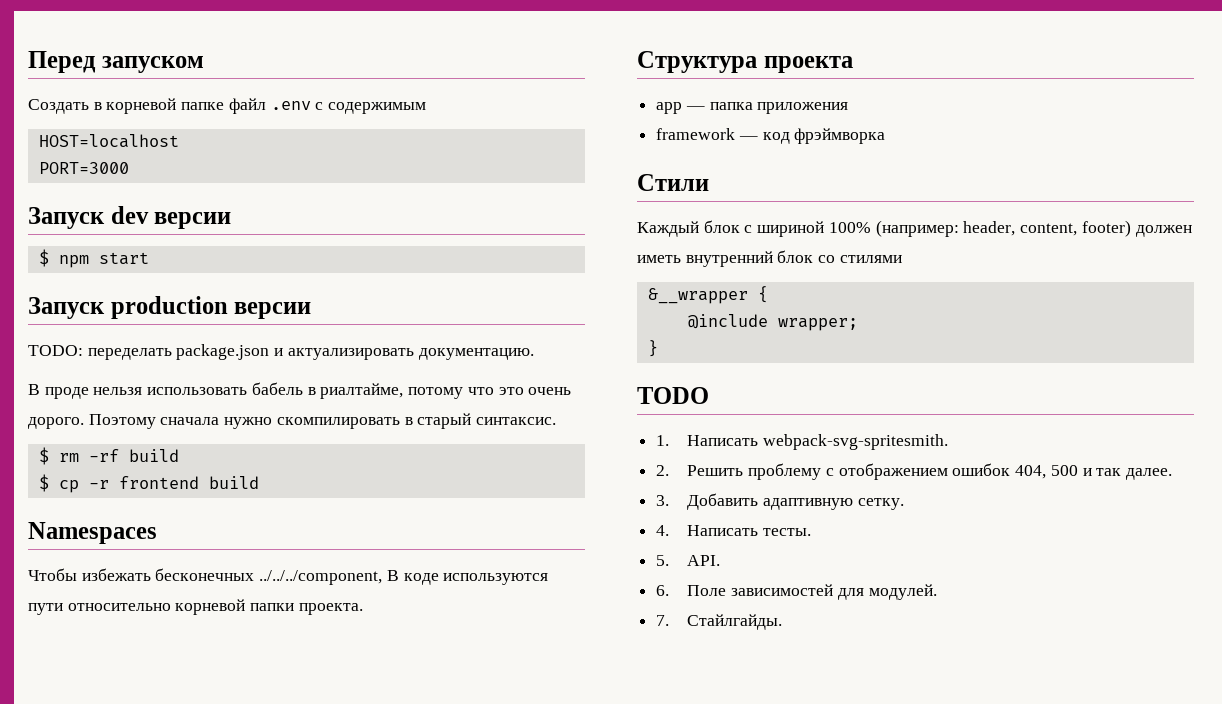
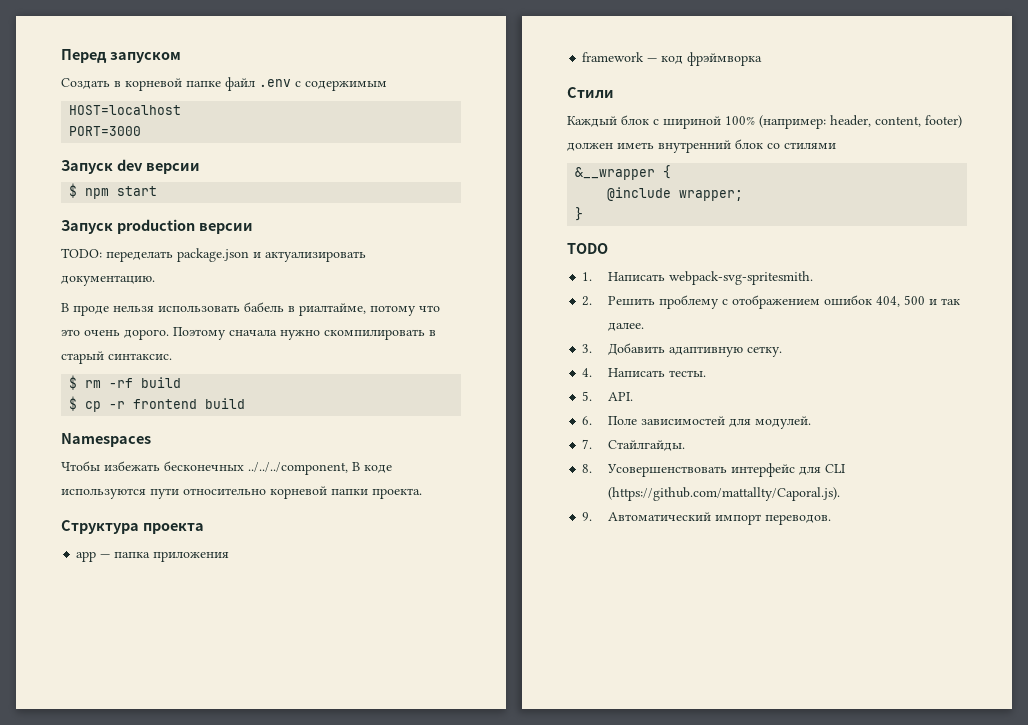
+ 8. Усовершенствовать интерфейс для CLI (https://github.com/mattallty/Caporal.js).
+ 9. Автоматический импорт переводов.

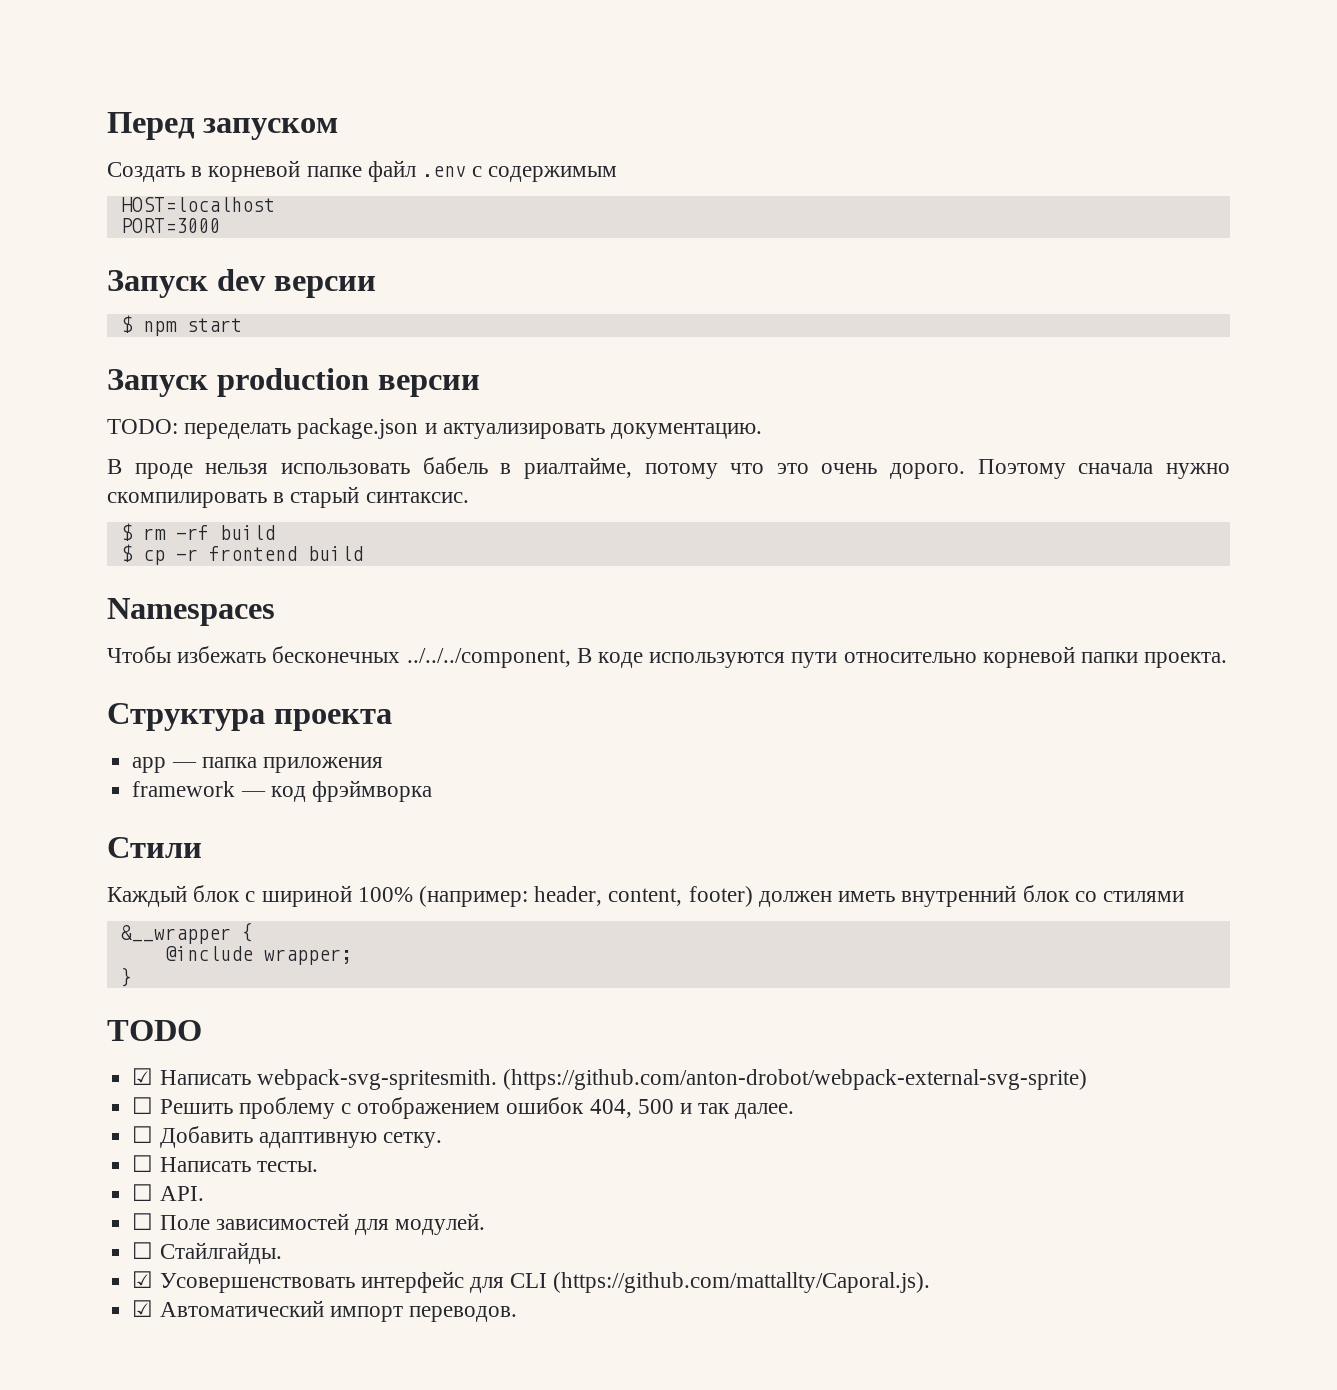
- 1. Написать webpack-svg-spritesmith.
- 2. Решить проблему с отображением ошибок 404, 500 и так далее.
+ ☑ Написать webpack-svg-spritesmith. (https://github.com/anton-drobot/webpack-external-svg-sprite)
+ ☐ Решить проблему с отображением ошибок 404, 500 и так далее.
- 3. Добавить адаптивную сетку.
+ ☐ Добавить адаптивную сетку.
- 4. Написать тесты.
+ ☐ Написать тесты.
- 5. API.
+ ☐ API.
- 6. Поле зависимостей для модулей.
+ ☐ Поле зависимостей для модулей.
- 7. Стайлгайды.
+ ☐ Стайлгайды.
- 8. Усовершенствовать интерфейс для CLI (https://github.com/mattallty/Caporal.js).
+ ☑ Усовершенствовать интерфейс для CLI (https://github.com/mattallty/Caporal.js).
- 9. Автоматический импорт переводов.
+ ☑ Автоматический импорт переводов.

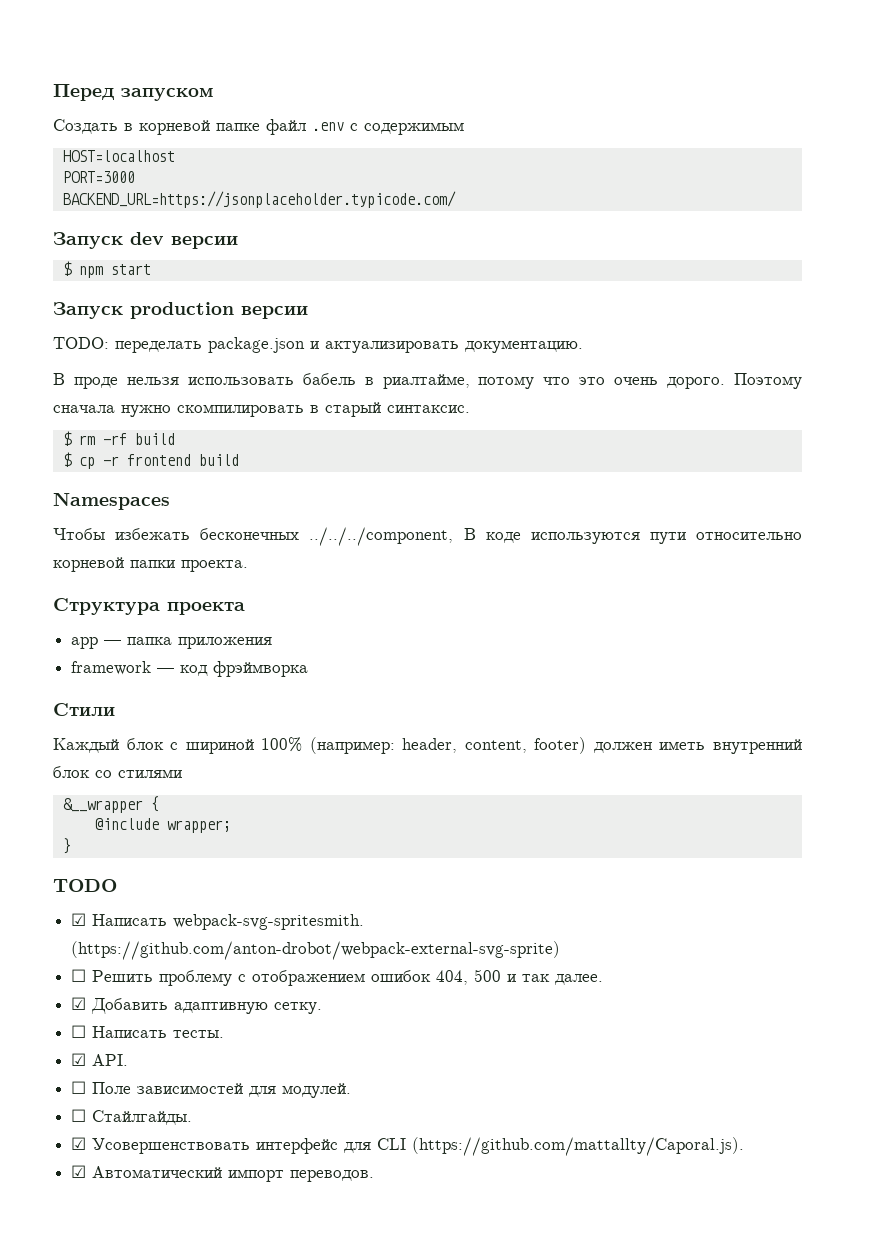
+ BACKEND_URL=https://jsonplaceholder.typicode.com/
- ☐ Добавить адаптивную сетку.
+ ☑ Добавить адаптивную сетку.
- ☐ API.
+ ☑ API.

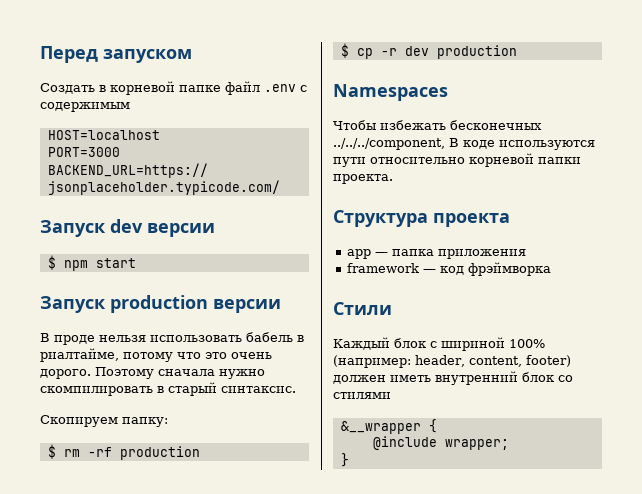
- TODO: переделать package.json и актуализировать документацию.
+ Скопируем папку:
- $ rm -rf build
+ $ rm -rf production
- $ cp -r frontend build
+ $ cp -r dev production
- TODO
- ☑ Написать webpack-svg-spritesmith. (https://github.com/anton-drobot/webpack-external-svg-sprite)
- ☐ Решить проблему с отображением ошибок 404, 500 и так далее.
- ☑ Добавить адаптивную сетку.
- ☐ Написать тесты.
- ☑ API.
- ☐ Поле зависимостей для модулей.
- ☐ Стайлгайды.
- ☑ Усовершенствовать интерфейс для CLI (https://github.com/mattallty/Caporal.js).
- ☑ Автоматический импорт переводов.

